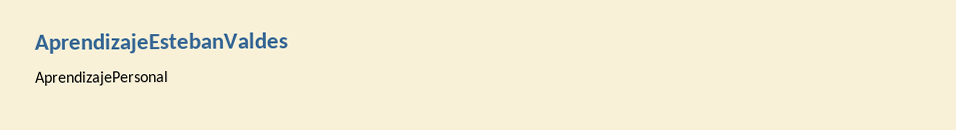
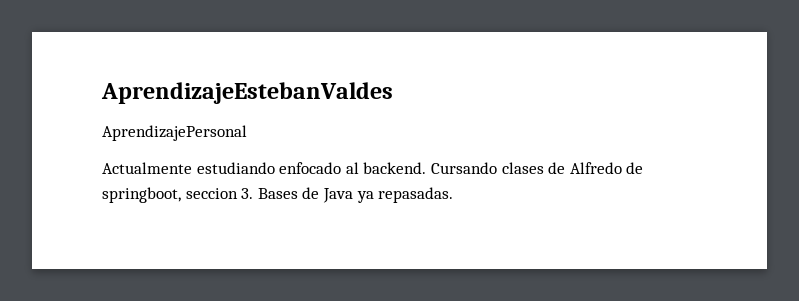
+ Actualmente estudiando enfocado al backend. Cursando clases de Alfredo de springboot, seccion 3. Bases de Java ya repasadas.

